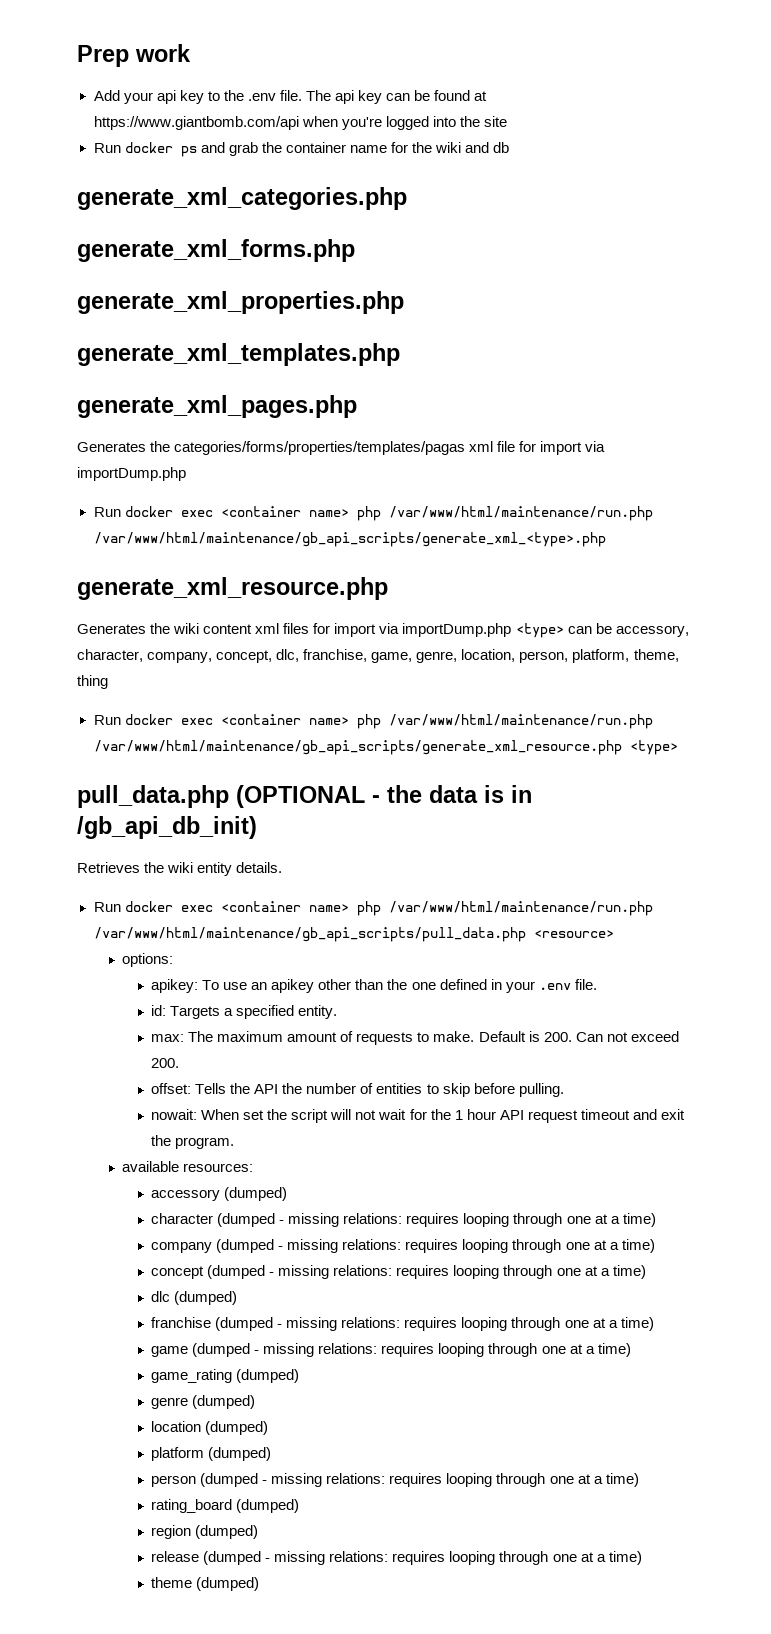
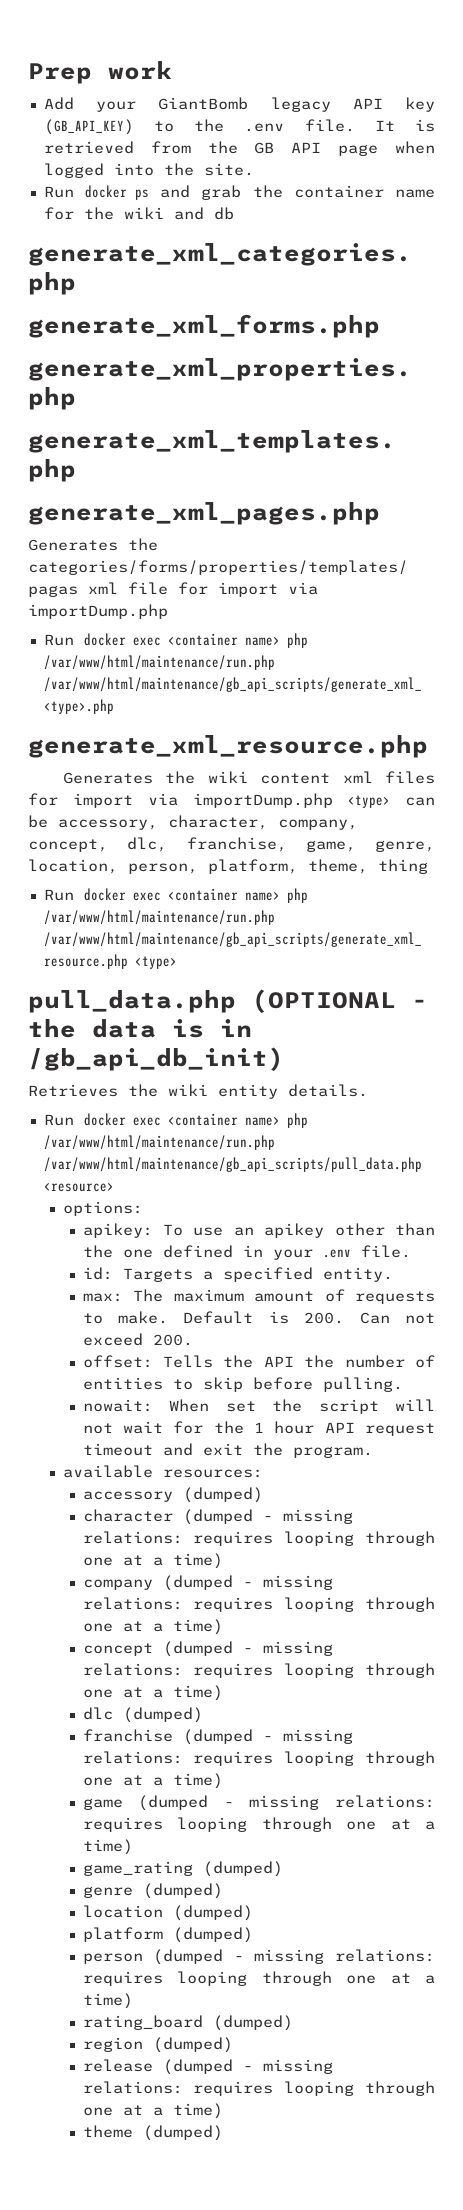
- Add your api key to the .env file. The api key can be found at https://www.giantbomb.com/api when you're logged into the site
+ Add your GiantBomb legacy API key (GB_API_KEY) to the .env file. It is retrieved from the GB API page when logged into the site.

